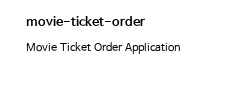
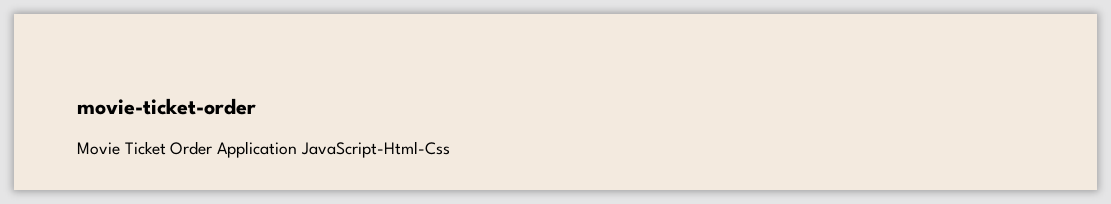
- Movie Ticket Order Application
+ Movie Ticket Order Application JavaScript-Html-Css

